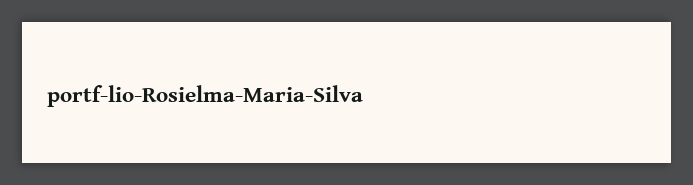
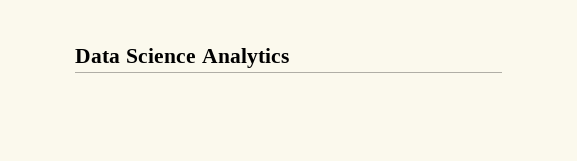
- portf-lio-Rosielma-Maria-Silva
+ Data Science Analytics

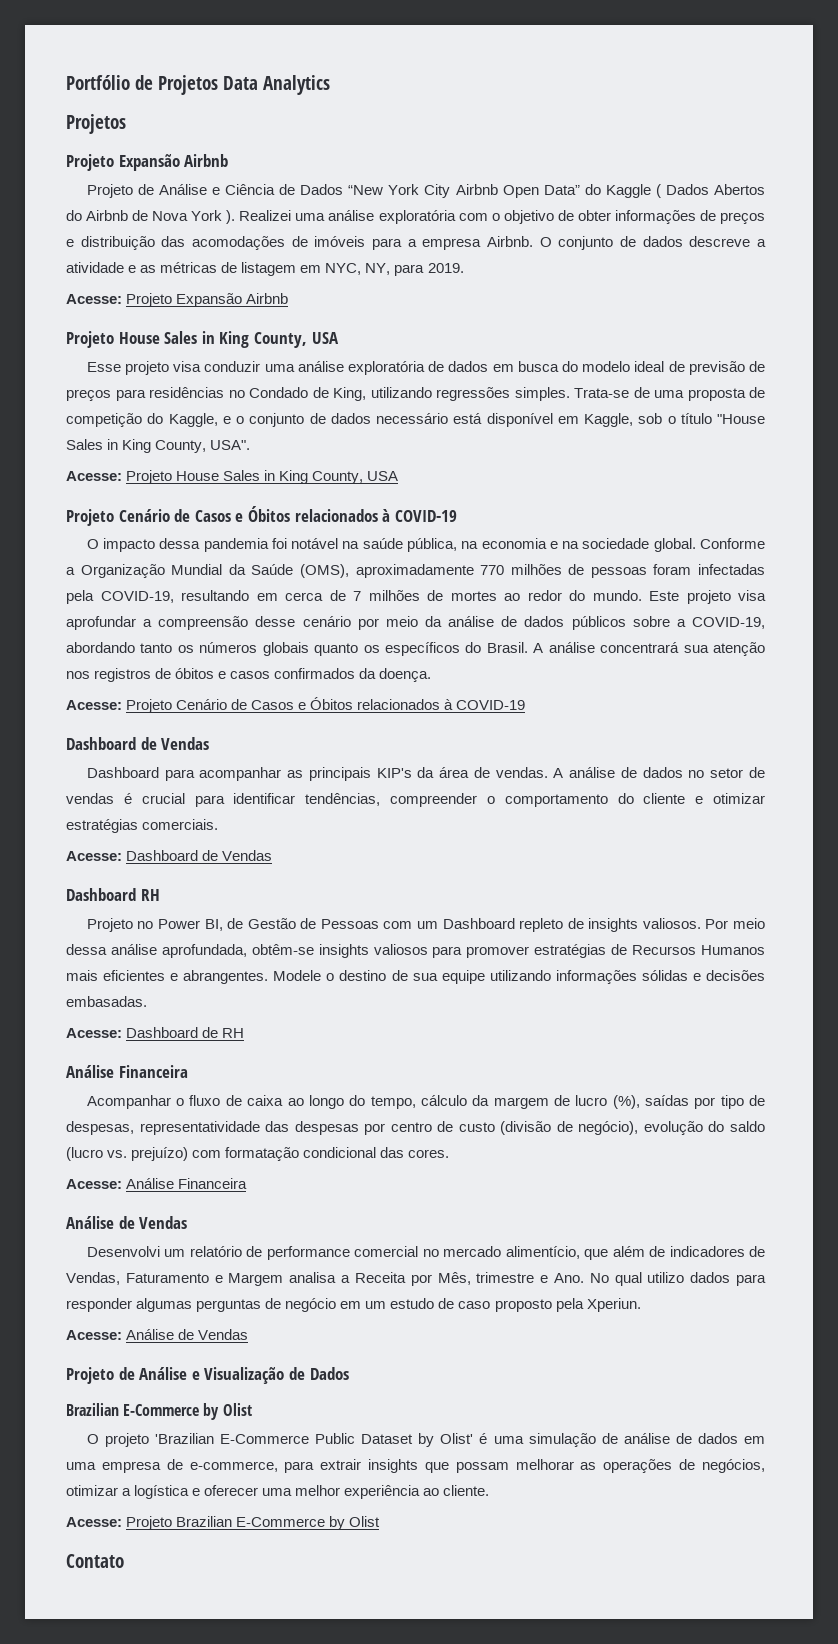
- Data Science Analytics
+ Portfólio de Projetos Data Analytics
+ Projetos
+ Projeto Expansão Airbnb
+ Projeto de Análise e Ciência de Dados “New York City Airbnb Open Data” do Kaggle ( Dados Abertos do Airbnb de Nova York ). Realizei uma análise exploratória com o objetivo de obter informações de preços e distribuição das acomodações de imóveis para a empresa Airbnb. O conjunto de dados descreve a atividade e as métricas de listagem em NYC, NY, para 2019.
+ Acesse: Projeto Expansão Airbnb
+ Projeto House Sales in King County, USA
+ Esse projeto visa conduzir uma análise exploratória de dados em busca do modelo ideal de previsão de preços para residências no Condado de King, utilizando regressões simples. Trata-se de uma proposta de competição do Kaggle, e o conjunto de dados necessário está disponível em Kaggle, sob o título "House Sales in King County, USA".
+ Acesse: Projeto House Sales in King County, USA
+ Projeto Cenário de Casos e Óbitos relacionados à COVID-19
+ O impacto dessa pandemia foi notável na saúde pública, na economia e na sociedade global. Conforme a Organização Mundial da Saúde (OMS), aproximadamente 770 milhões de pessoas foram infectadas pela COVID-19, resultando em cerca de 7 milhões de mortes ao redor do mundo. Este projeto visa aprofundar a compreensão desse cenário por meio da análise de dados públicos sobre a COVID-19, abordando tanto os números globais quanto os específicos do Brasil. A análise concentrará sua atenção nos registros de óbitos e casos confirmados da doença.
+ Acesse: Projeto Cenário de Casos e Óbitos relacionados à COVID-19
+ Dashboard de Vendas
+ Dashboard para acompanhar as principais KIP's da área de vendas. A análise de dados no setor de vendas é crucial para identificar tendências, compreender o comportamento do cliente e otimizar estratégias comerciais.
+ Acesse: Dashboard de Vendas
+ Dashboard RH
+ Projeto no Power BI, de Gestão de Pessoas com um Dashboard repleto de insights valiosos. Por meio dessa análise aprofundada, obtêm-se insights valiosos para promover estratégias de Recursos Humanos mais eficientes e abrangentes. Modele o destino de sua equipe utilizando informações sólidas e decisões embasadas.
+ Acesse: Dashboard de RH
+ Análise Financeira
+ Acompanhar o fluxo de caixa ao longo do tempo, cálculo da margem de lucro (%), saídas por tipo de despesas, representatividade das despesas por centro de custo (divisão de negócio), evolução do saldo (lucro vs. prejuízo) com formatação condicional das cores.
+ Acesse: Análise Financeira
+ Análise de Vendas
+ Desenvolvi um relatório de performance comercial no mercado alimentício, que além de indicadores de Vendas, Faturamento e Margem analisa a Receita por Mês, trimestre e Ano. No qual utilizo dados para responder algumas perguntas de negócio em um estudo de caso proposto pela Xperiun.
+ Acesse: Análise de Vendas
+ Projeto de Análise e Visualização de Dados
+ Brazilian E-Commerce by Olist
+ O projeto 'Brazilian E-Commerce Public Dataset by Olist' é uma simulação de análise de dados em uma empresa de e-commerce, para extrair insights que possam melhorar as operações de negócios, otimizar a logística e oferecer uma melhor experiência ao cliente.
+ Acesse: Projeto Brazilian E-Commerce by Olist
+ Contato

